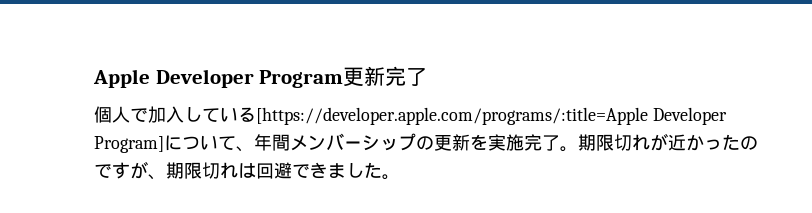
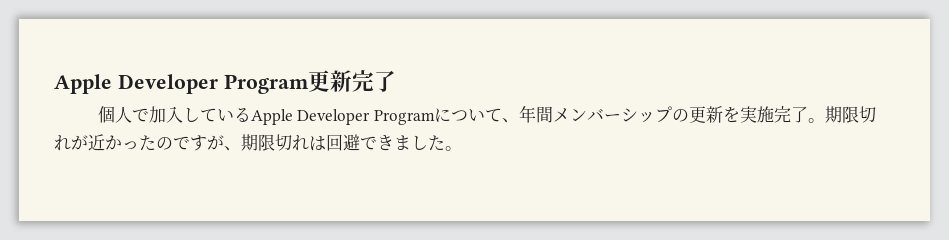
- 個人で加入している[https://developer.apple.com/programs/:title=Apple Developer Program]について、年間メンバーシップの更新を実施完了。
+ 個人で加入しているApple Developer Programについて、年間メンバーシップの更新を実施完了。

